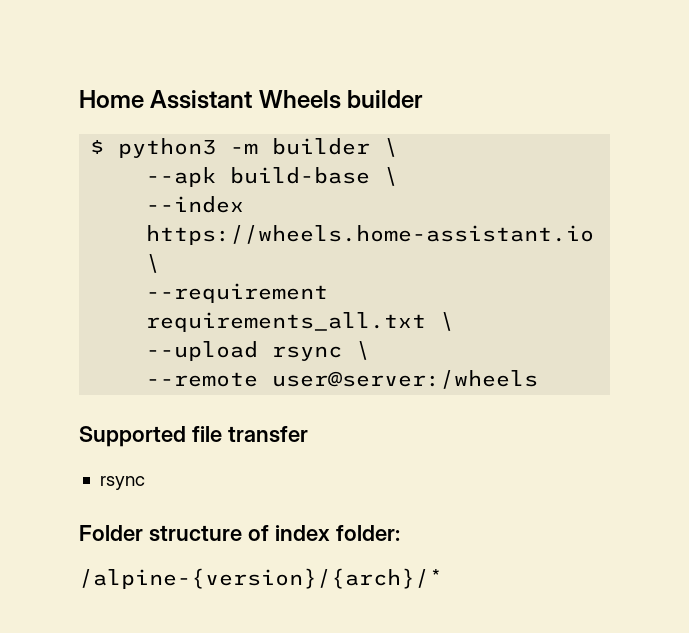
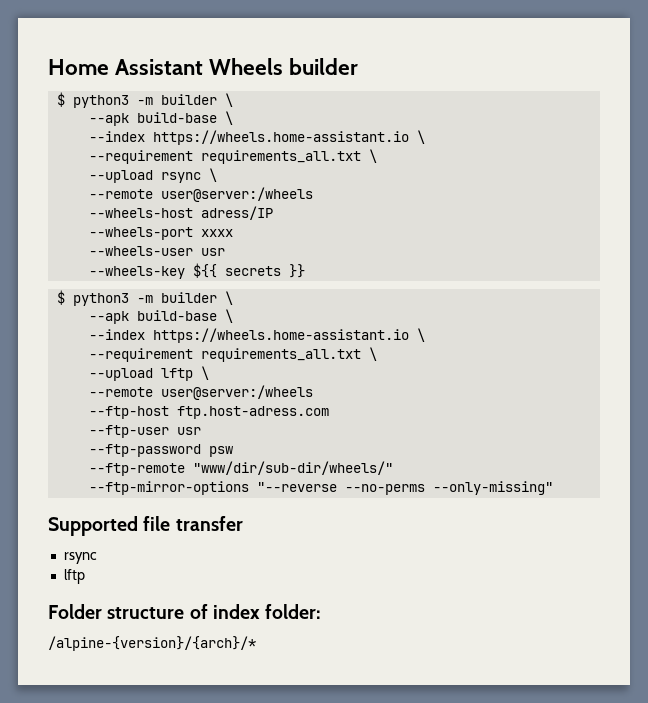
+ --wheels-host adress/IP
+ --wheels-port xxxx
+ --wheels-user usr
+ --wheels-key ${{ secrets }}
+ $ python3 -m builder \
+ --apk build-base \
+ --index https://wheels.home-assistant.io \
+ --requirement requirements_all.txt \
+ --upload lftp \
+ --remote user@server:/wheels
+ --ftp-host ftp.host-adress.com
+ --ftp-user usr
+ --ftp-password psw
+ --ftp-remote "www/dir/sub-dir/wheels/"
+ --ftp-mirror-options "--reverse --no-perms --only-missing"
  Supported file transfer
  rsync
+ lftp

